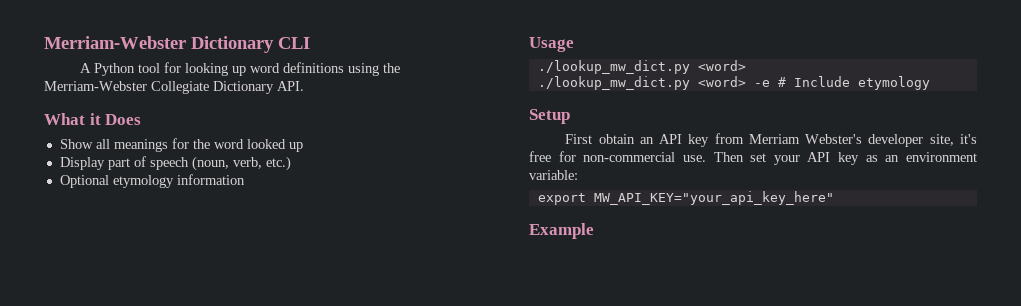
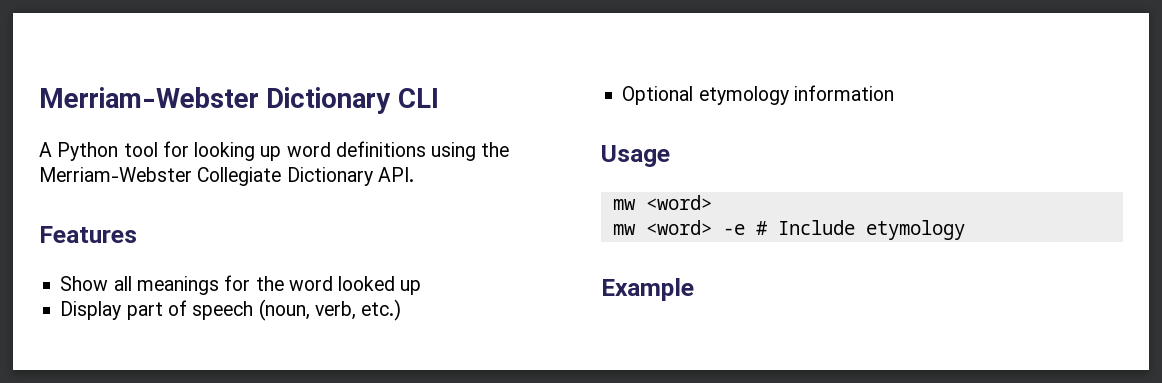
- What it Does
+ Features
  Usage
- ./lookup_mw_dict.py <word>
+ mw <word>
- ./lookup_mw_dict.py <word> -e # Include etymology
+ mw <word> -e # Include etymology
- Setup
- First obtain an API key from Merriam Webster's developer site, it's free for non-commercial use. Then set your API key as an environment variable:
- export MW_API_KEY="your_api_key_here"

